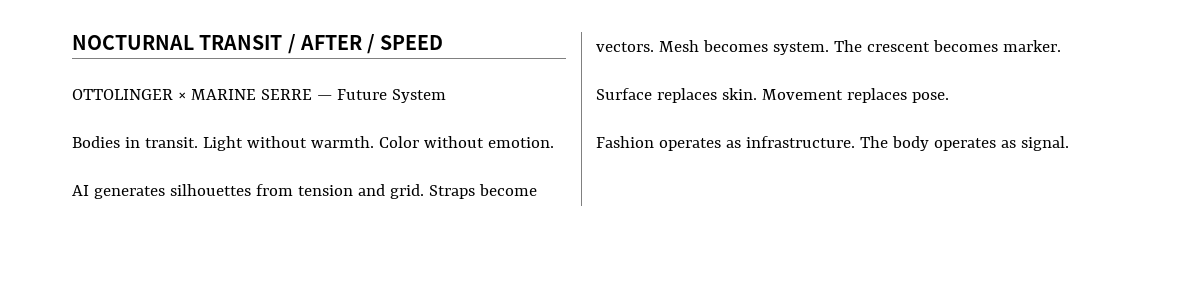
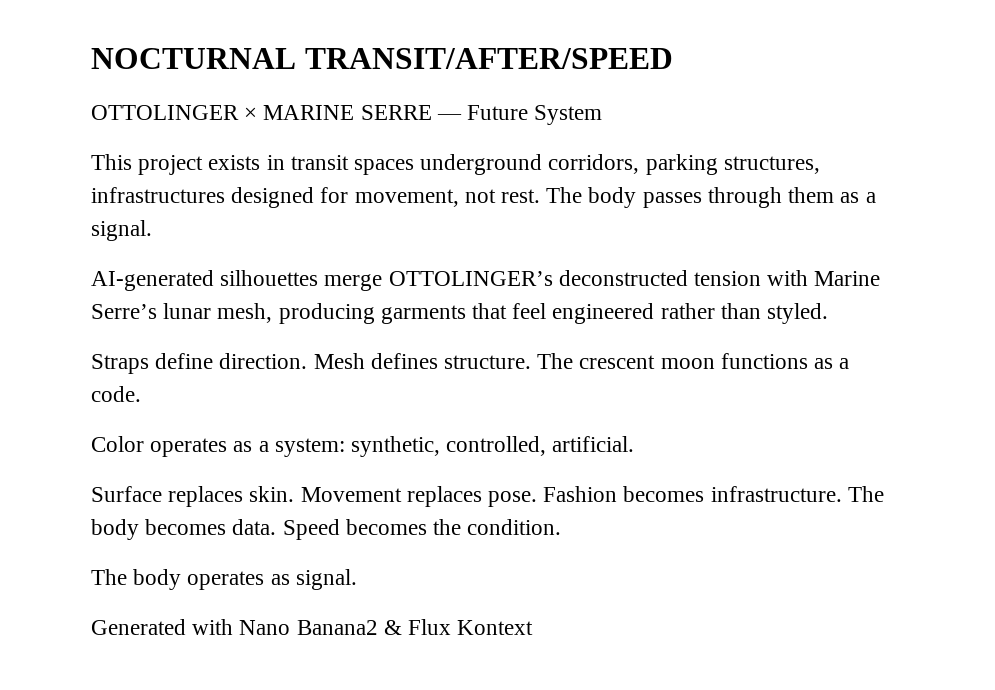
- NOCTURNAL TRANSIT / AFTER / SPEED
+ NOCTURNAL TRANSIT/AFTER/SPEED
- Bodies in transit. Light without warmth. Color without emotion.
- AI generates silhouettes from tension and grid. Straps become vectors. Mesh becomes system. The crescent becomes marker.
+ This project exists in transit spaces underground corridors, parking structures, infrastructures designed for movement, not rest. The body passes through them as a signal.
+ AI-generated silhouettes merge OTTOLINGER’s deconstructed tension with Marine Serre’s lunar mesh, producing garments that feel engineered rather than styled.
+ Straps define direction. Mesh defines structure. The crescent moon functions as a code.
+ Color operates as a system: synthetic, controlled, artificial.
- Movement replaces pose.
- Fashion operates as infrastructure. The body operates as signal.
+ Movement replaces pose. Fashion becomes infrastructure. The body becomes data. Speed becomes the condition.
+ The body operates as signal.
+ Generated with Nano Banana2 & Flux Kontext

